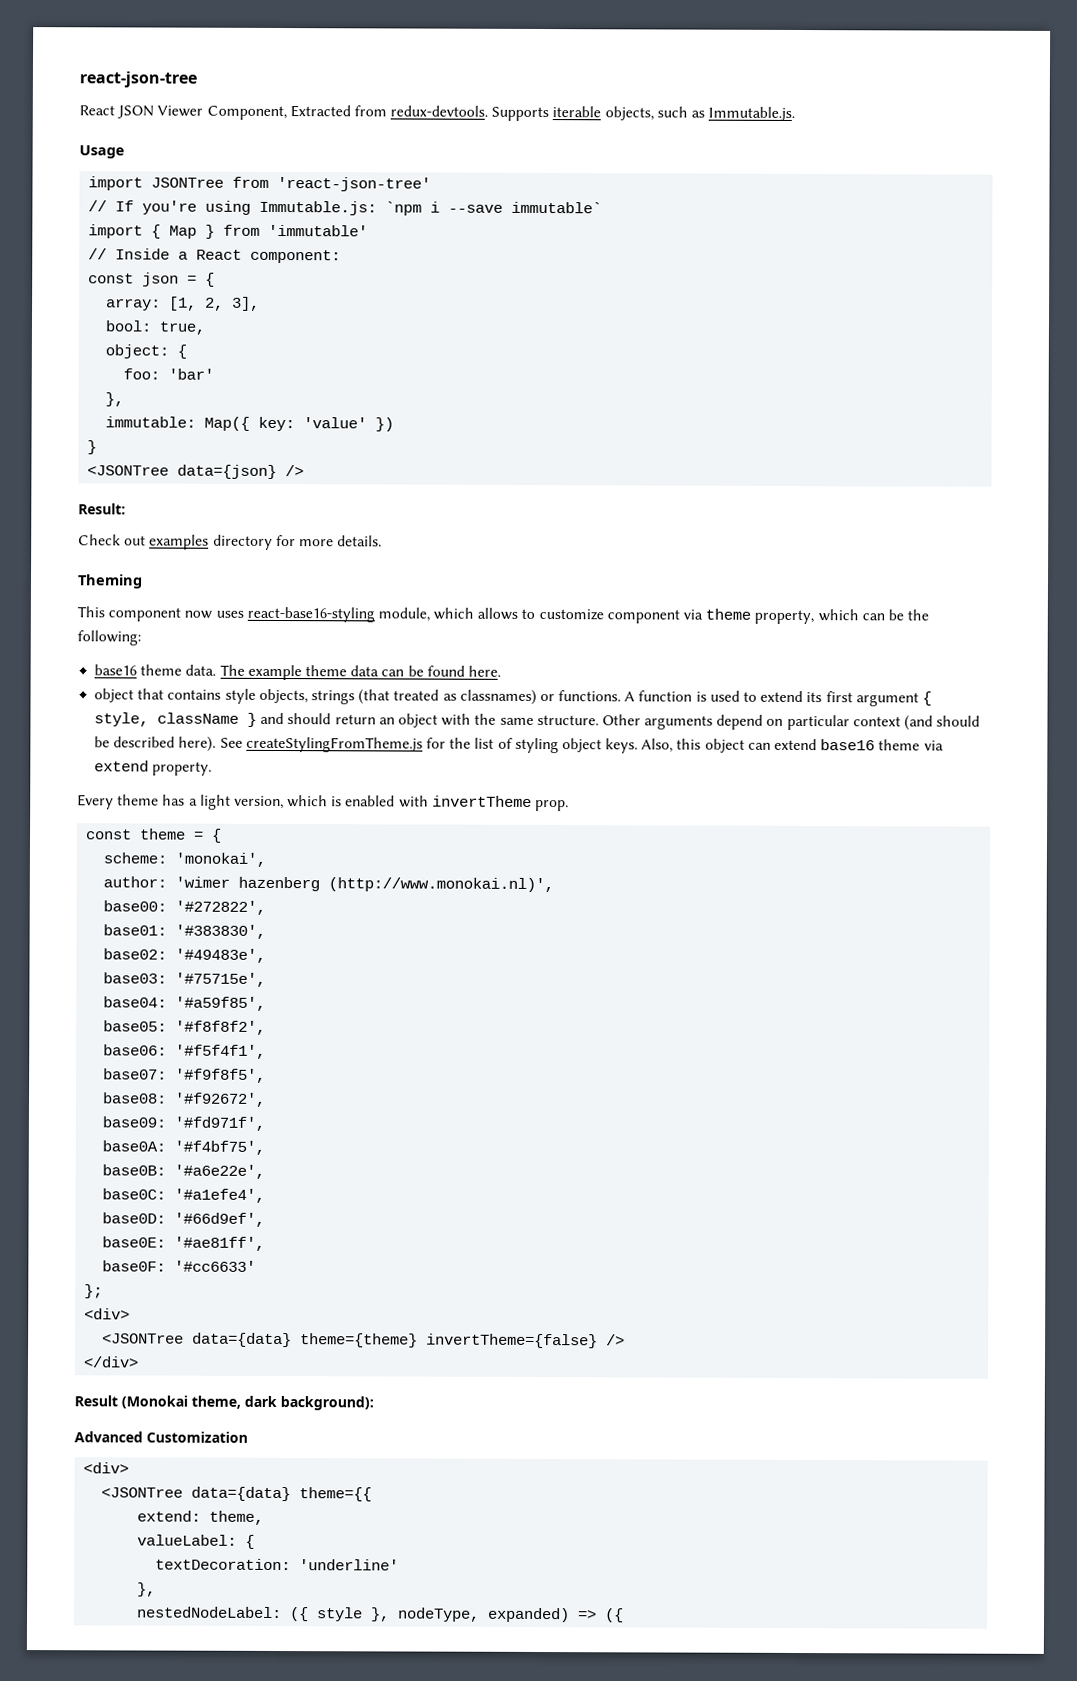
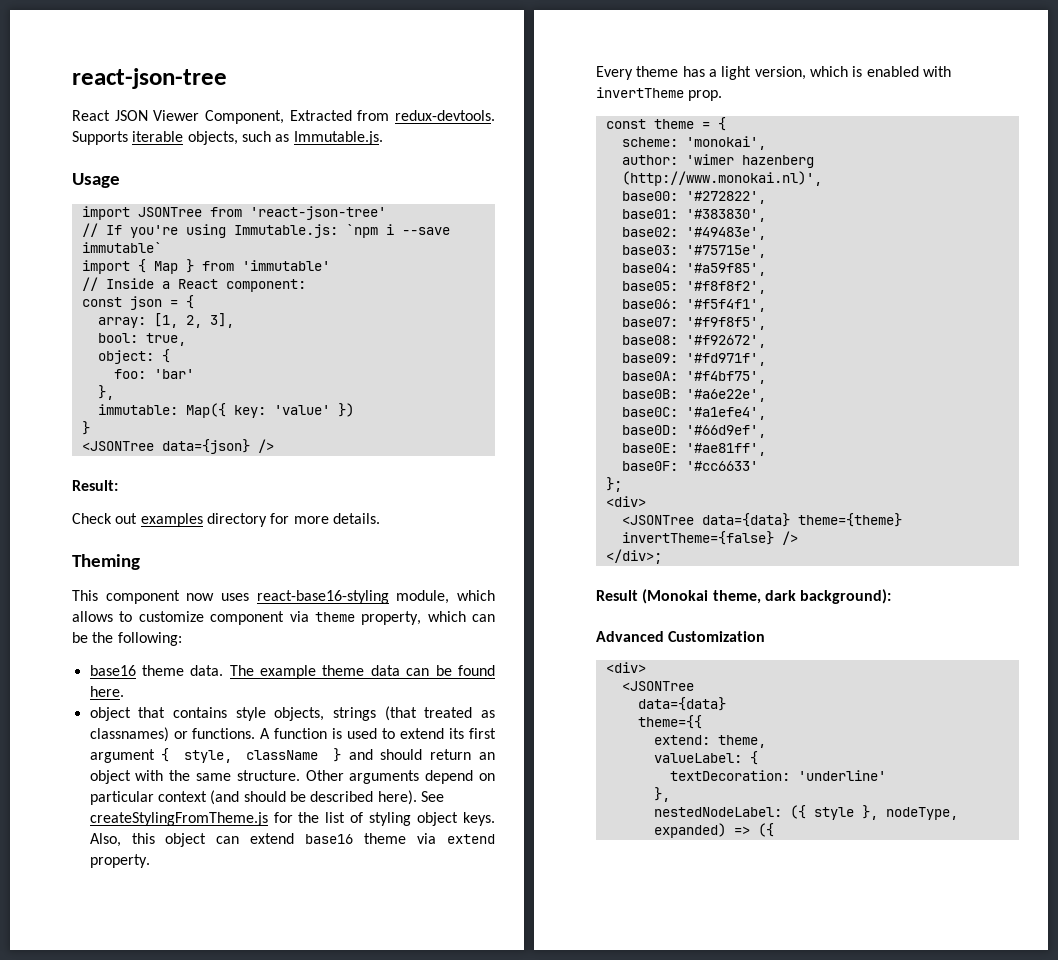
- </div>
+ </div>;
  Advanced Customization
  <div>
- <JSONTree data={data} theme={{
+ <JSONTree
+ data={data}
+ theme={{

